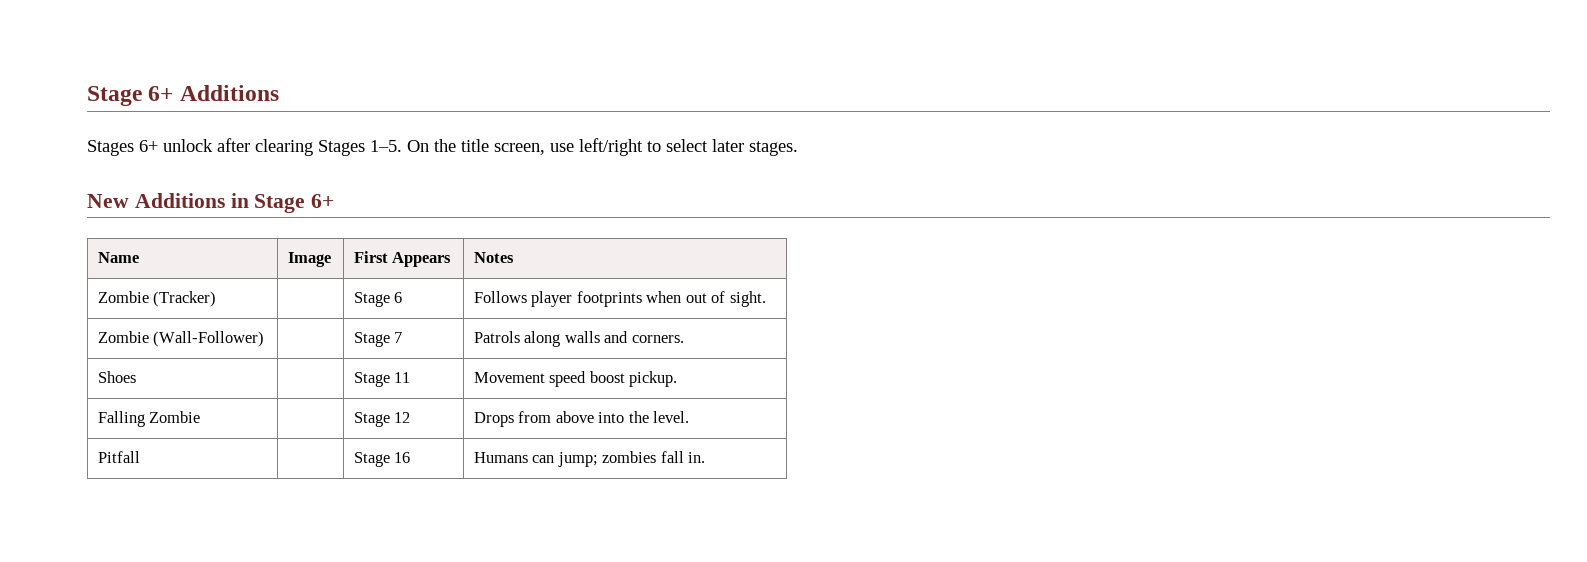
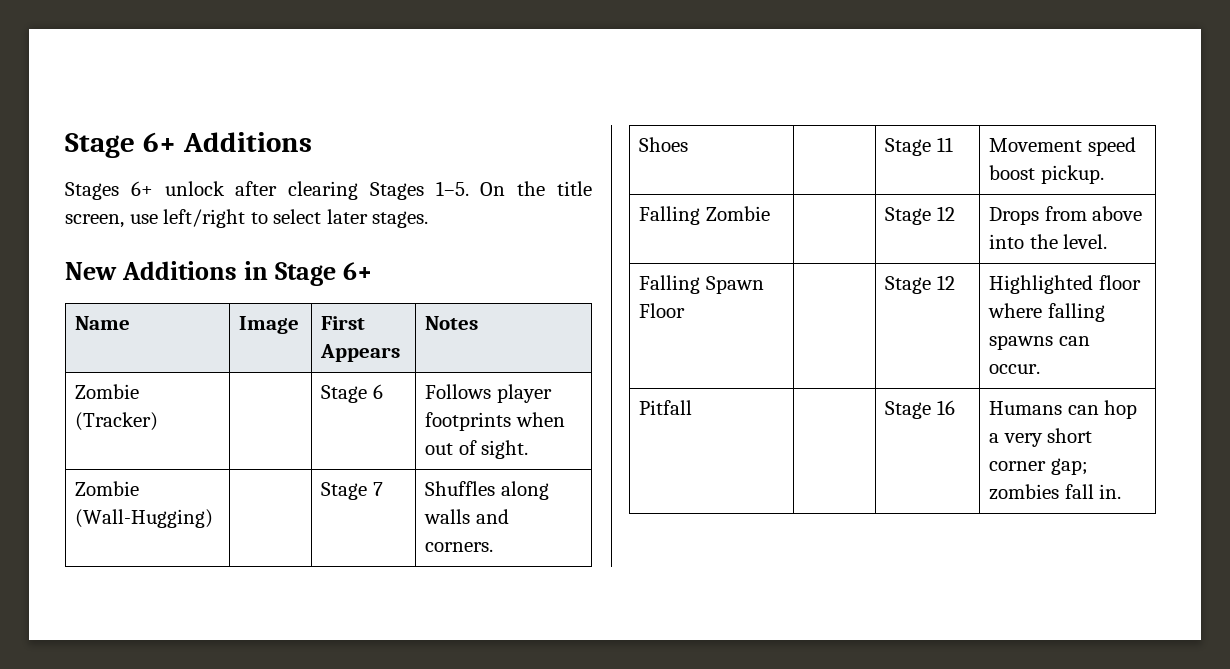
- Zombie (Wall-Follower) | | Stage 7 | Patrols along walls and corners.
+ Zombie (Wall-Hugging) | | Stage 7 | Shuffles along walls and corners.
+ Falling Spawn Floor | | Stage 12 | Highlighted floor where falling spawns can occur.
- Pitfall | | Stage 16 | Humans can jump; zombies fall in.
+ Pitfall | | Stage 16 | Humans can hop a very short corner gap; zombies fall in.

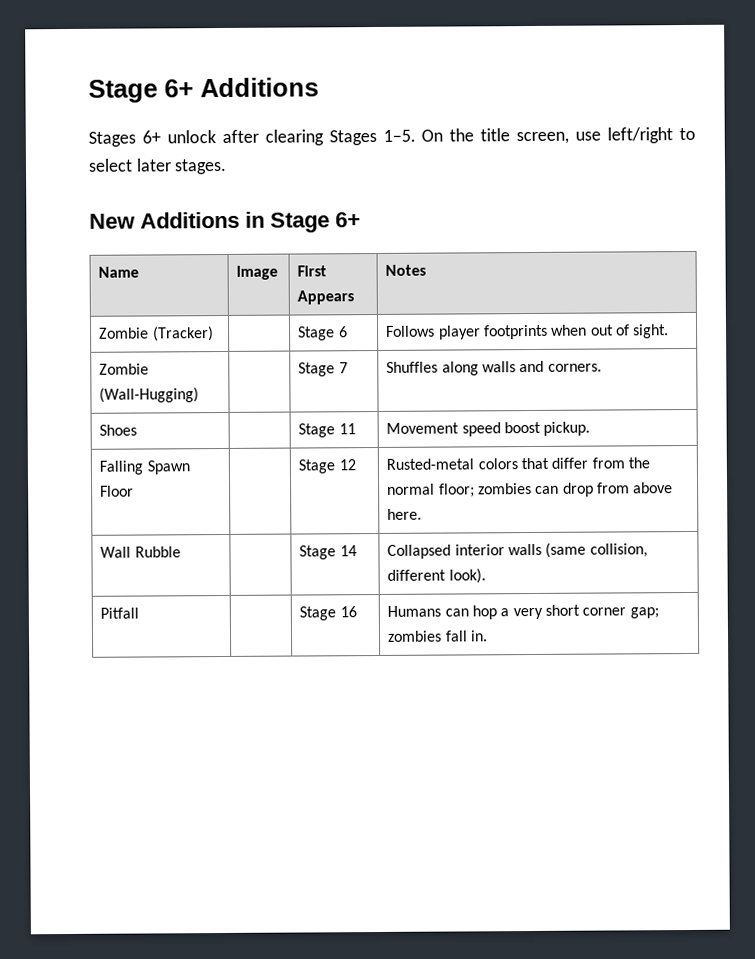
- Falling Zombie | | Stage 12 | Drops from above into the level.
- Falling Spawn Floor | | Stage 12 | Highlighted floor where falling spawns can occur.
+ Falling Spawn Floor | | Stage 12 | Rusted-metal colors that differ from the normal floor; zombies can drop from above here.
+ Wall Rubble | | Stage 14 | Collapsed interior walls (same collision, different look).

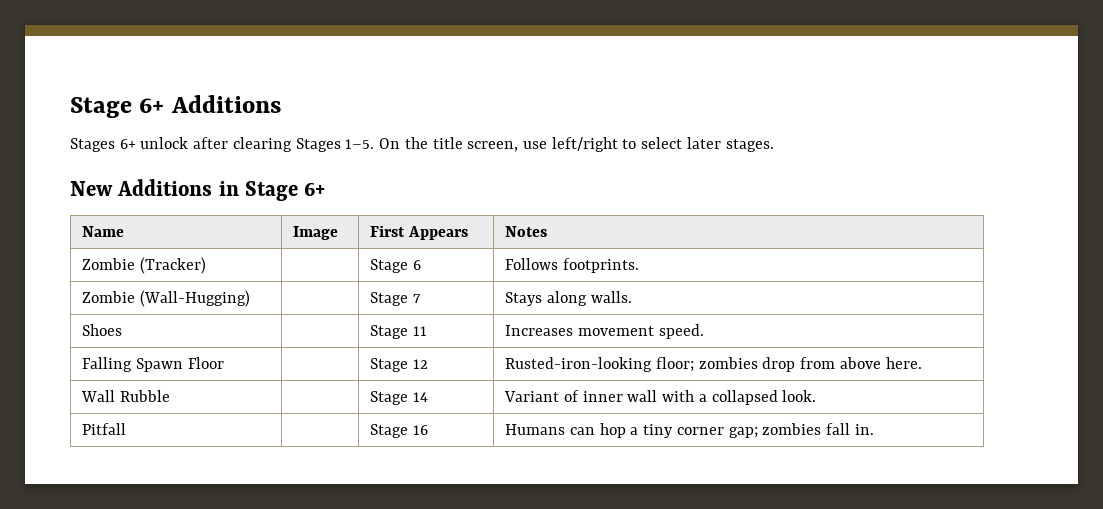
- Zombie (Tracker) | | Stage 6 | Follows player footprints when out of sight.
+ Zombie (Tracker) | | Stage 6 | Follows footprints.
- Zombie (Wall-Hugging) | | Stage 7 | Shuffles along walls and corners.
+ Zombie (Wall-Hugging) | | Stage 7 | Stays along walls.
- Shoes | | Stage 11 | Movement speed boost pickup.
+ Shoes | | Stage 11 | Increases movement speed.
- Falling Spawn Floor | | Stage 12 | Rusted-metal colors that differ from the normal floor; zombies can drop from above here.
+ Falling Spawn Floor | | Stage 12 | Rusted-iron-looking floor; zombies drop from above here.
- Wall Rubble | | Stage 14 | Collapsed interior walls (same collision, different look).
+ Wall Rubble | | Stage 14 | Variant of inner wall with a collapsed look.
- Pitfall | | Stage 16 | Humans can hop a very short corner gap; zombies fall in.
+ Pitfall | | Stage 16 | Humans can hop a tiny corner gap; zombies fall in.

